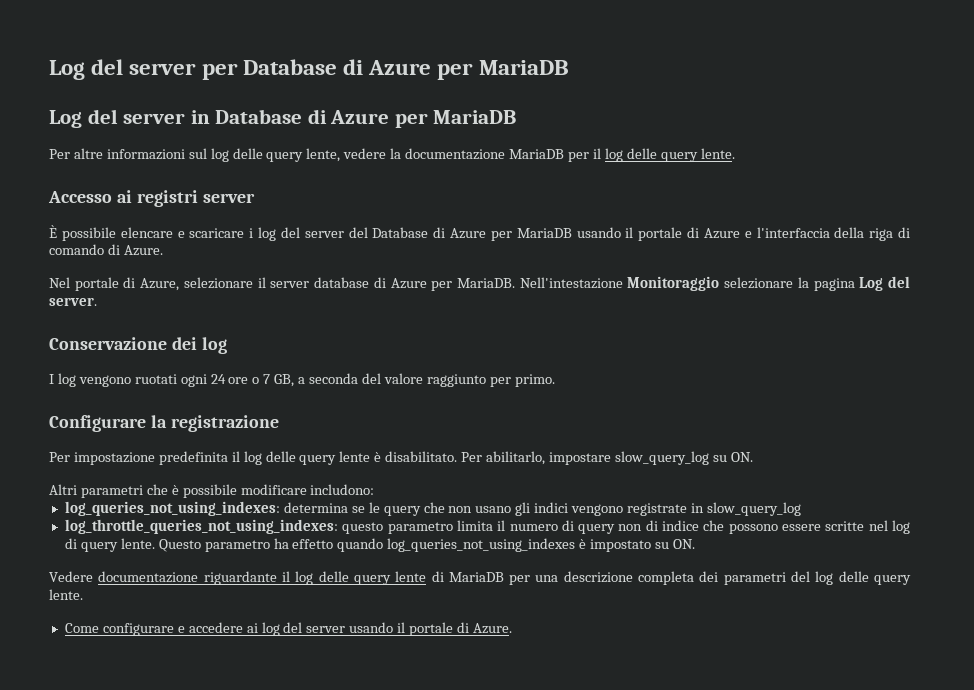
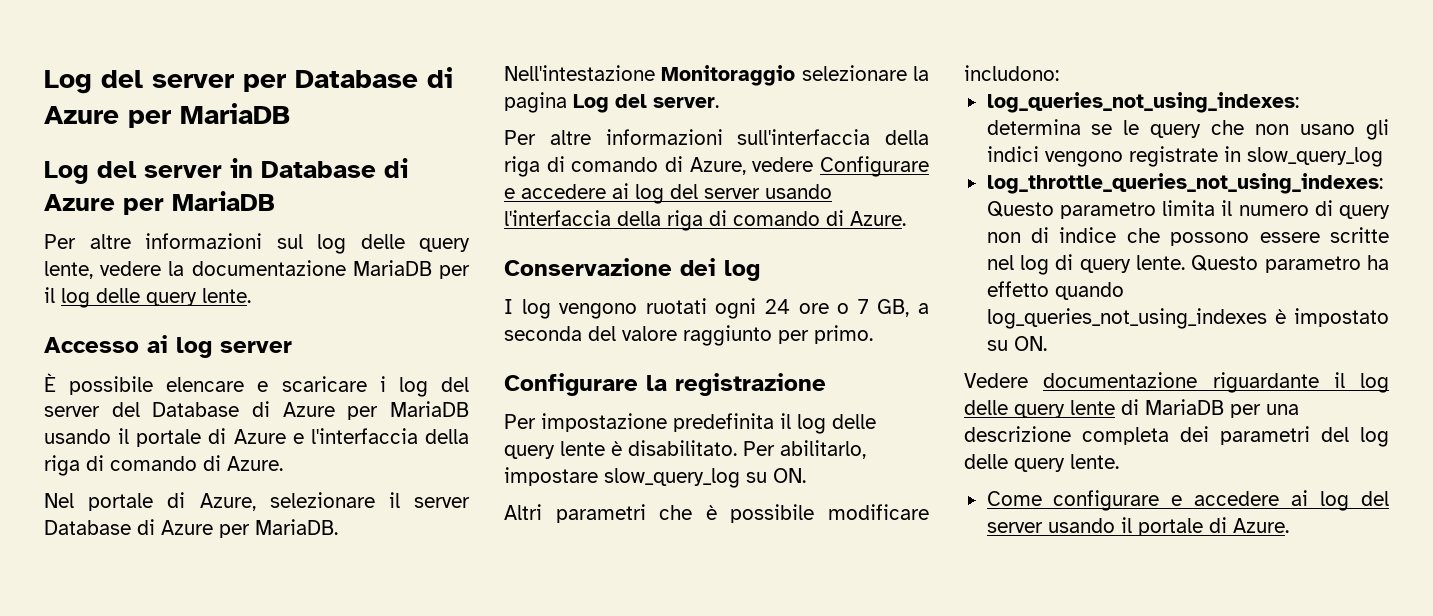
- Accesso ai registri server
+ Accesso ai log server
- Nel portale di Azure, selezionare il server database di Azure per MariaDB.
+ Nel portale di Azure, selezionare il server Database di Azure per MariaDB.
+ Per altre informazioni sull'interfaccia della riga di comando di Azure, vedere Configurare e accedere ai log del server usando l'interfaccia della riga di comando di Azure.
- log_throttle_queries_not_using_indexes: questo parametro limita il numero di query non di indice che possono essere scritte nel log di query lente.
+ log_throttle_queries_not_using_indexes: Questo parametro limita il numero di query non di indice che possono essere scritte nel log di query lente.

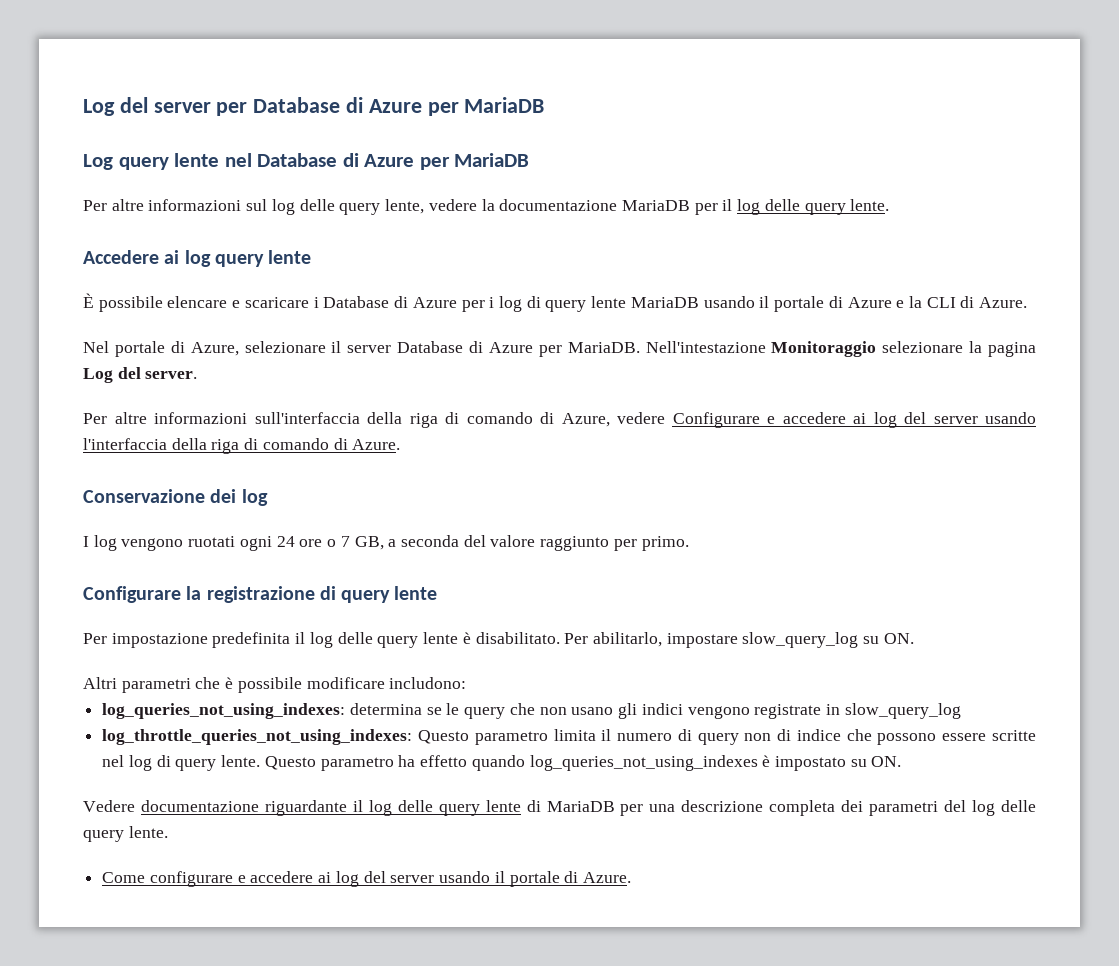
- Log del server in Database di Azure per MariaDB
+ Log query lente nel Database di Azure per MariaDB
- Accesso ai log server
+ Accedere ai log query lente
- È possibile elencare e scaricare i log del server del Database di Azure per MariaDB usando il portale di Azure e l'interfaccia della riga di comando di Azure.
+ È possibile elencare e scaricare i Database di Azure per i log di query lente MariaDB usando il portale di Azure e la CLI di Azure.
- Configurare la registrazione
+ Configurare la registrazione di query lente

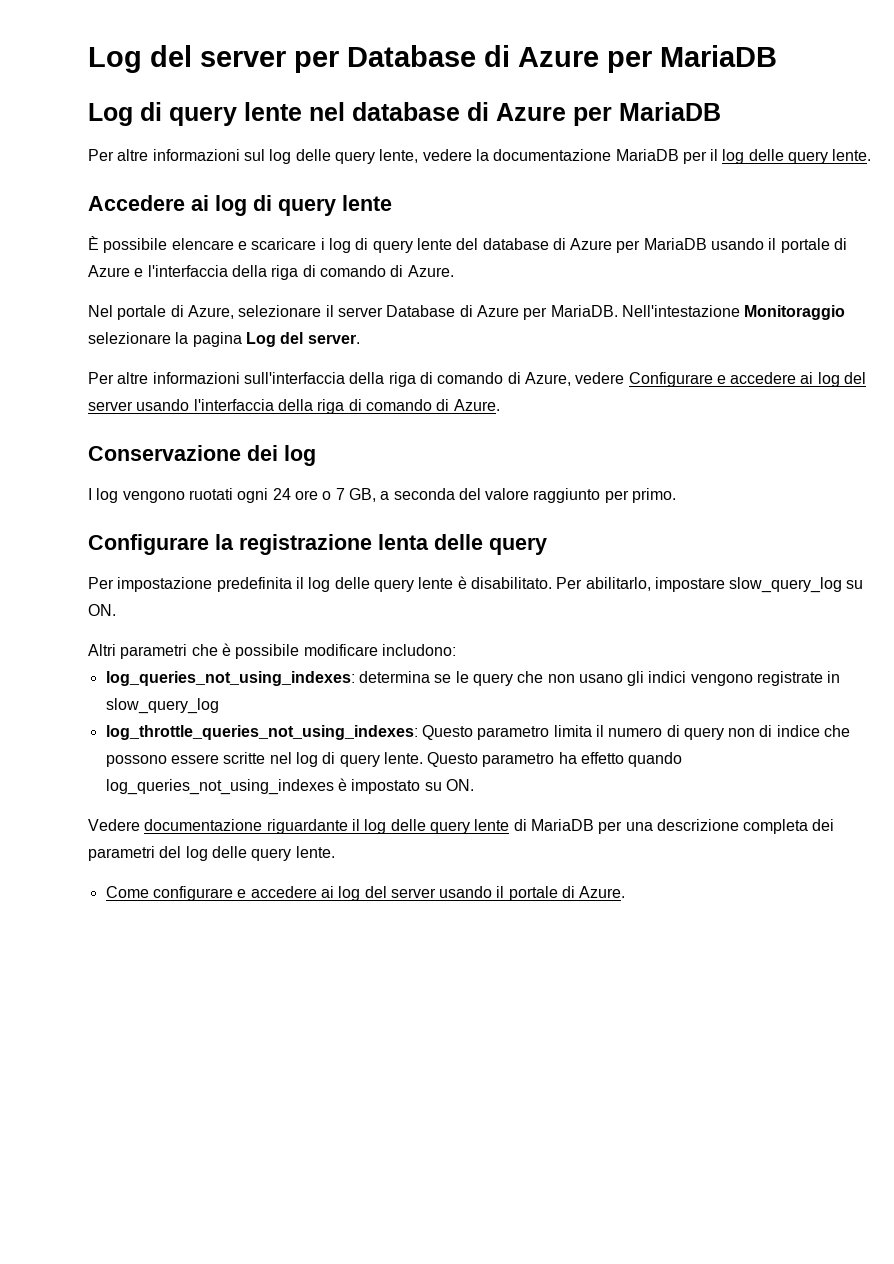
- Log query lente nel Database di Azure per MariaDB
+ Log di query lente nel database di Azure per MariaDB
- Accedere ai log query lente
+ Accedere ai log di query lente
- È possibile elencare e scaricare i Database di Azure per i log di query lente MariaDB usando il portale di Azure e la CLI di Azure.
+ È possibile elencare e scaricare i log di query lente del database di Azure per MariaDB usando il portale di Azure e l'interfaccia della riga di comando di Azure.
- Configurare la registrazione di query lente
+ Configurare la registrazione lenta delle query

